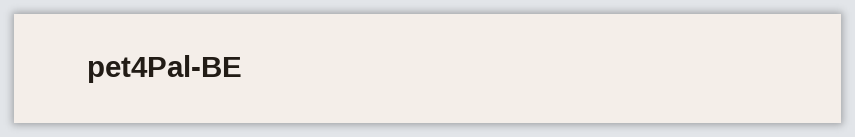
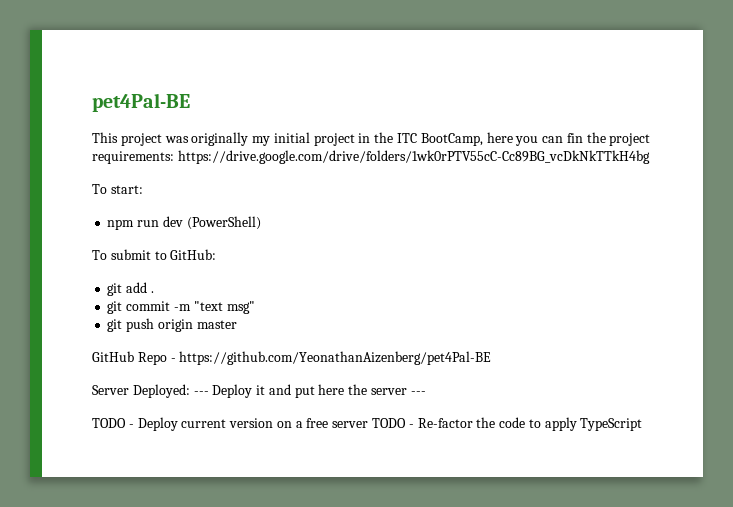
+ This project was originally my initial project in the ITC BootCamp, here you can fin the project requirements: https://drive.google.com/drive/folders/1wk0rPTV55cC-Cc89BG_vcDkNkTTkH4bg
+ To start:
+ npm run dev (PowerShell)
+ To submit to GitHub:
+ git add .
+ git commit -m "text msg"
+ git push origin master
+ GitHub Repo - https://github.com/YeonathanAizenberg/pet4Pal-BE
+ Server Deployed: --- Deploy it and put here the server ---
+ TODO - Deploy current version on a free server TODO - Re-factor the code to apply TypeScript

